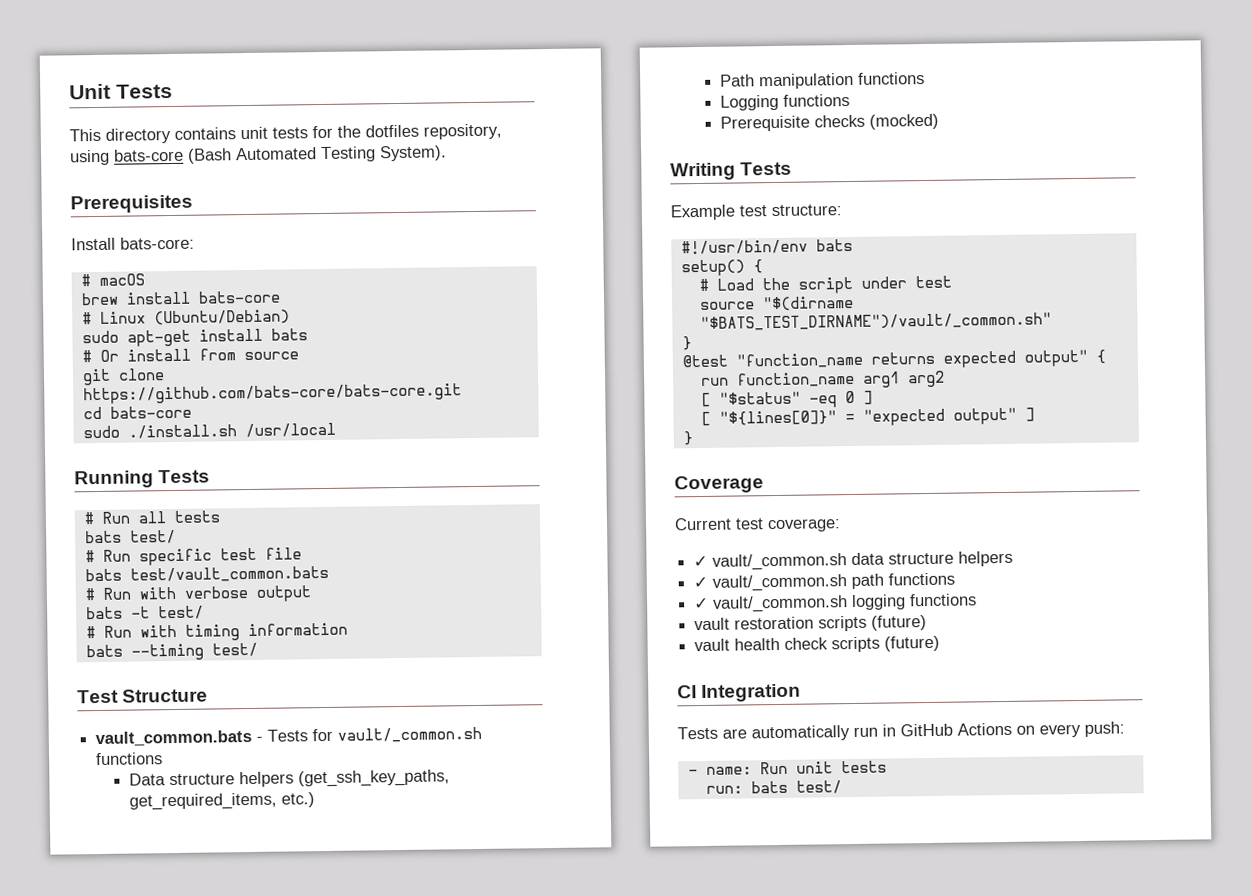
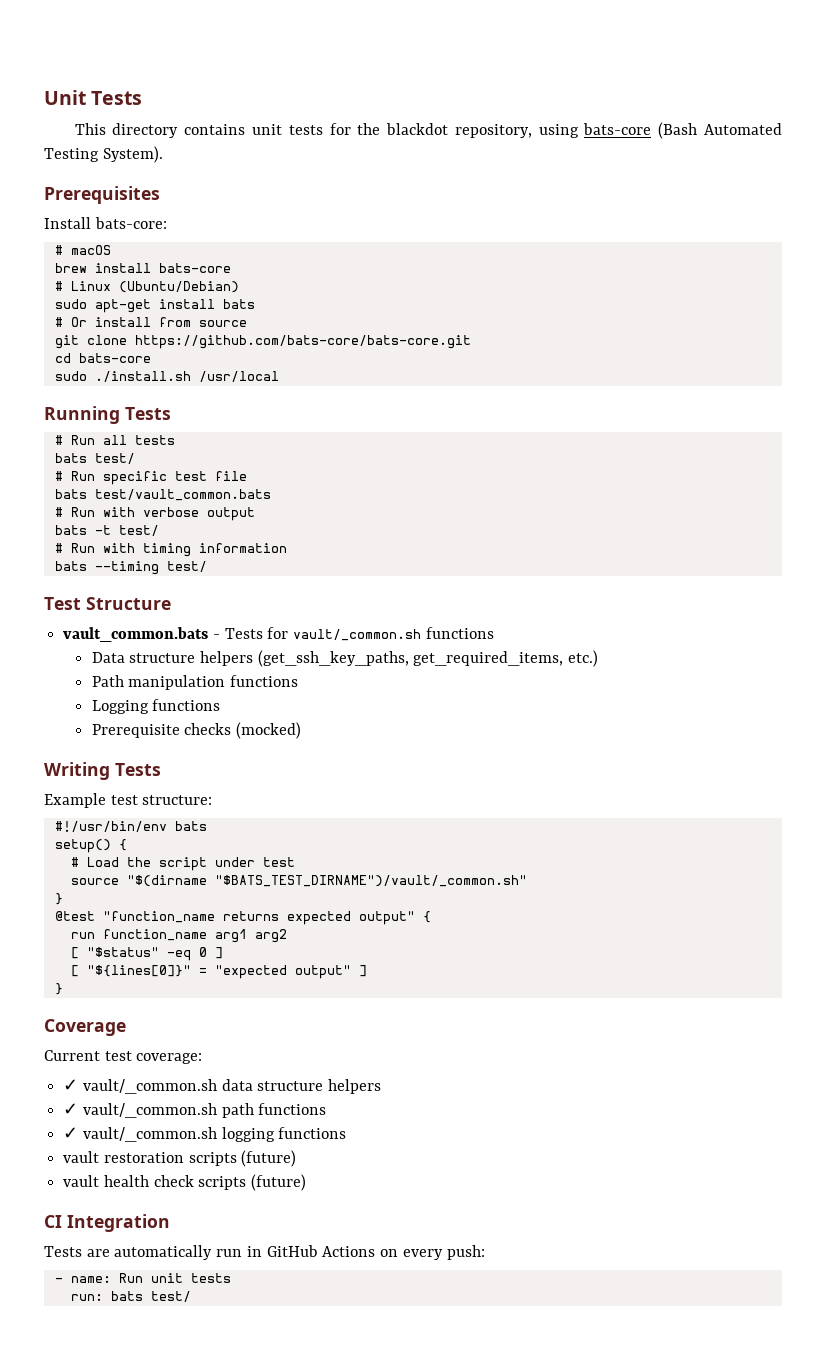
- This directory contains unit tests for the dotfiles repository, using bats-core (Bash Automated Testing System).
+ This directory contains unit tests for the blackdot repository, using bats-core (Bash Automated Testing System).

